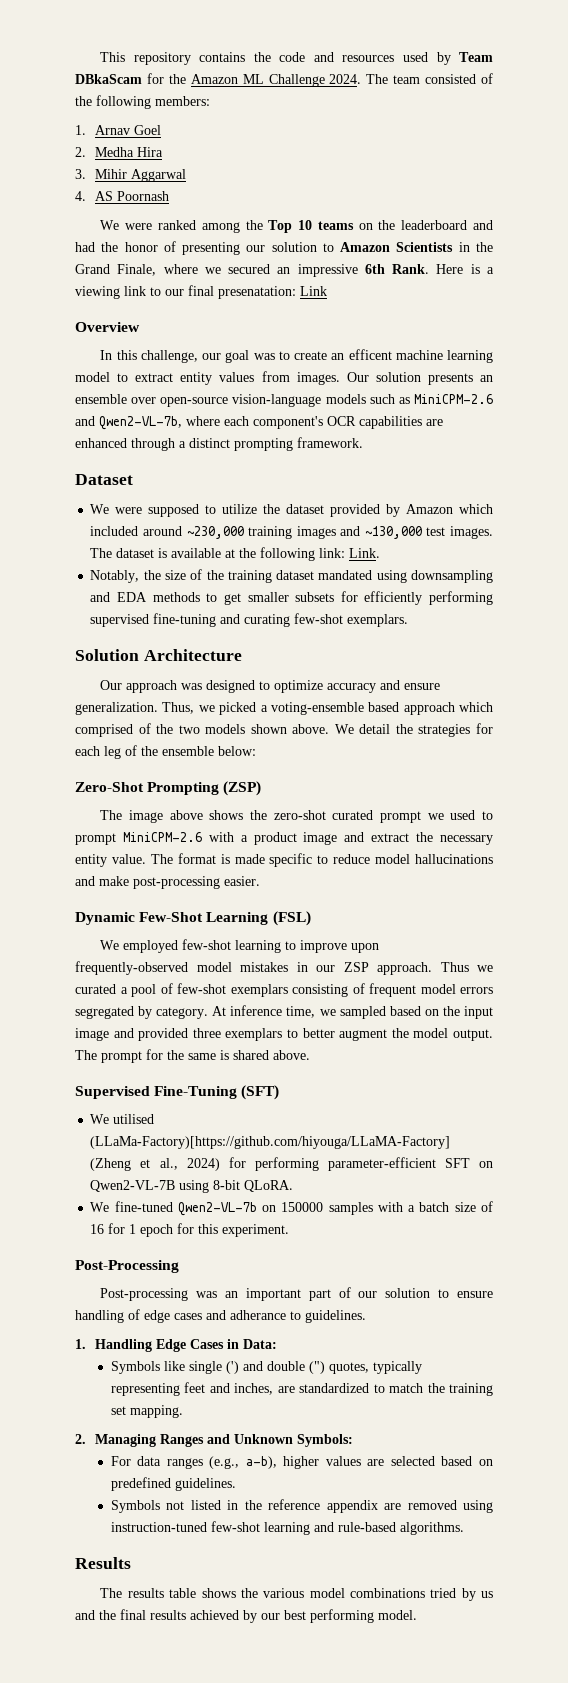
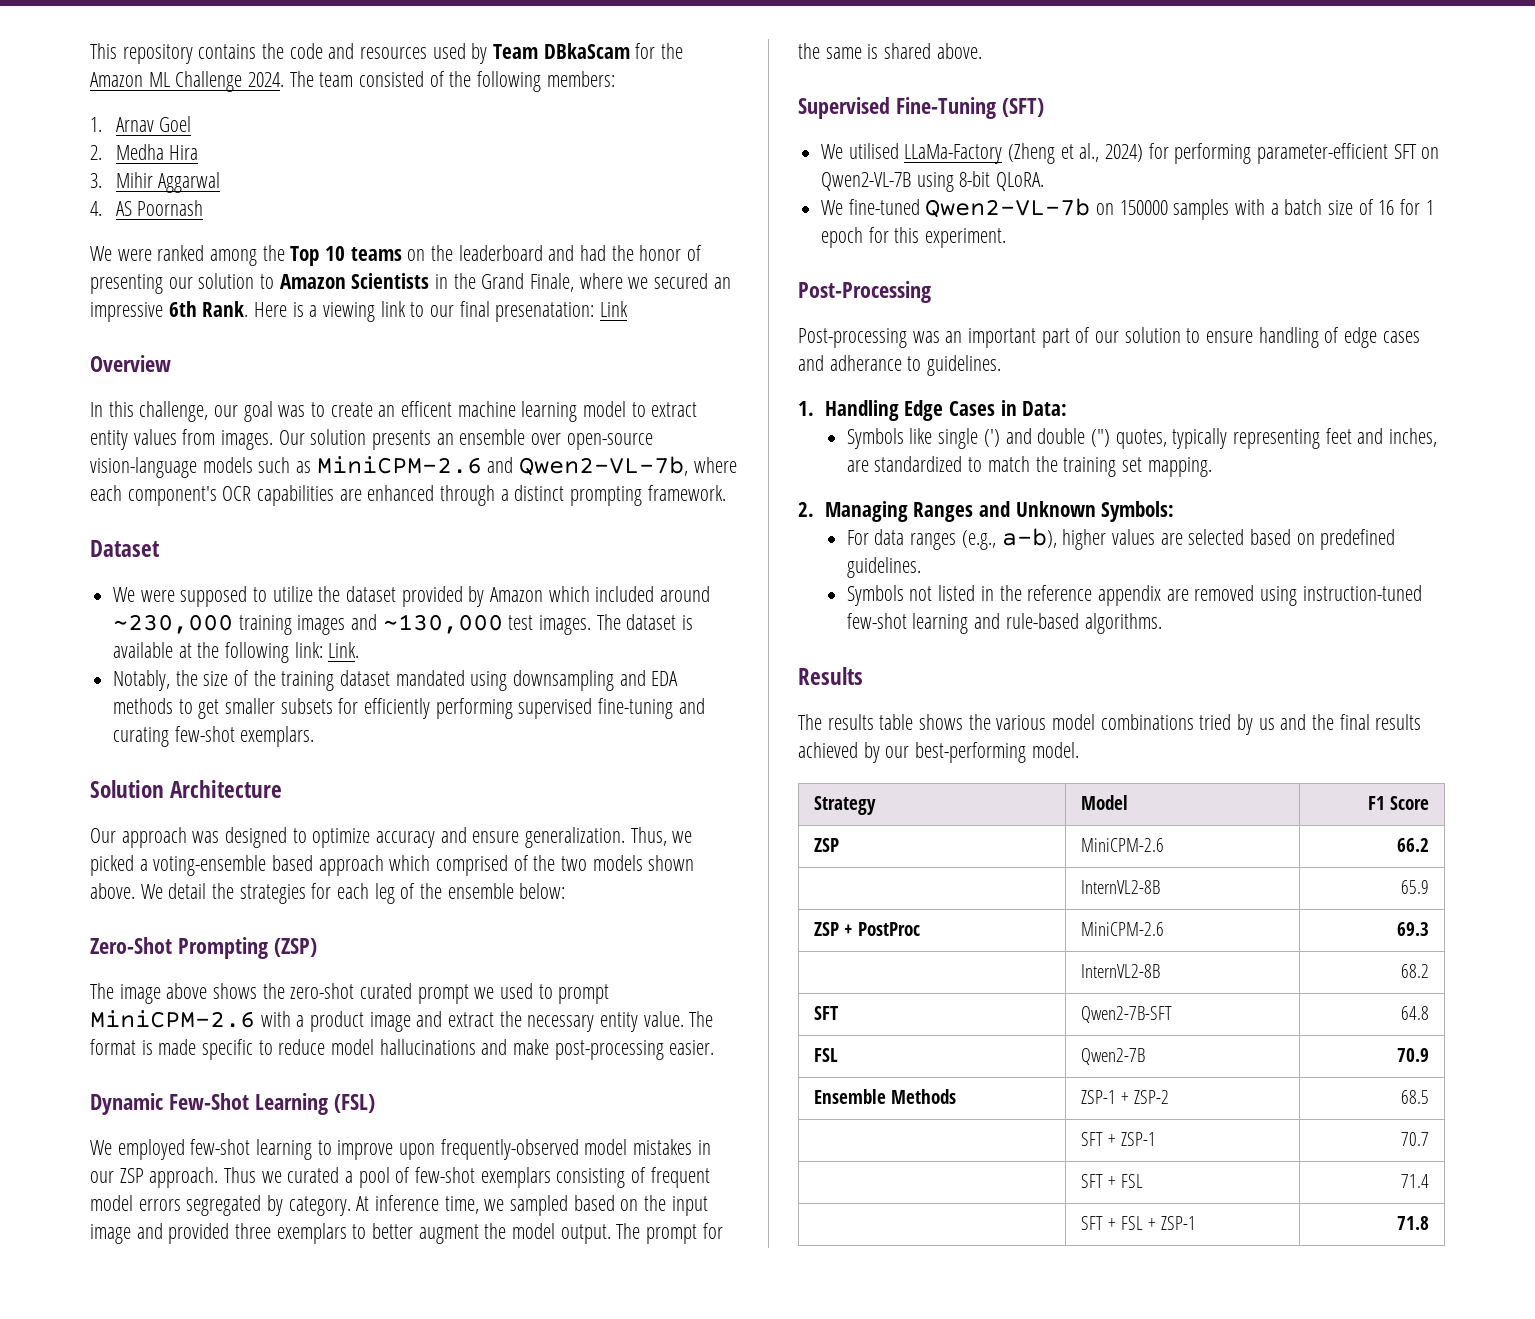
- We utilised (LLaMa-Factory)[https://github.com/hiyouga/LLaMA-Factory] (Zheng et al., 2024) for performing parameter-efficient SFT on Qwen2-VL-7B using 8-bit QLoRA.
+ We utilised LLaMa-Factory (Zheng et al., 2024) for performing parameter-efficient SFT on Qwen2-VL-7B using 8-bit QLoRA.
- The results table shows the various model combinations tried by us and the final results achieved by our best performing model.
+ The results table shows the various model combinations tried by us and the final results achieved by our best-performing model.
+ Strategy | Model | F1 Score
+ ZSP | MiniCPM-2.6 | 66.2
+ | InternVL2-8B | 65.9
+ ZSP + PostProc | MiniCPM-2.6 | 69.3
+ | InternVL2-8B | 68.2
+ SFT | Qwen2-7B-SFT | 64.8
+ FSL | Qwen2-7B | 70.9
+ Ensemble Methods | ZSP-1 + ZSP-2 | 68.5
+ | SFT + ZSP-1 | 70.7
+ | SFT + FSL | 71.4
+ | SFT + FSL + ZSP-1 | 71.8

